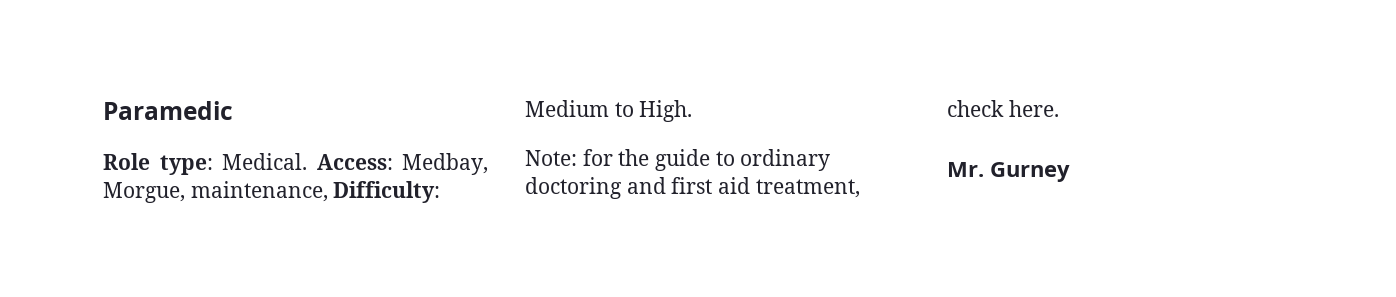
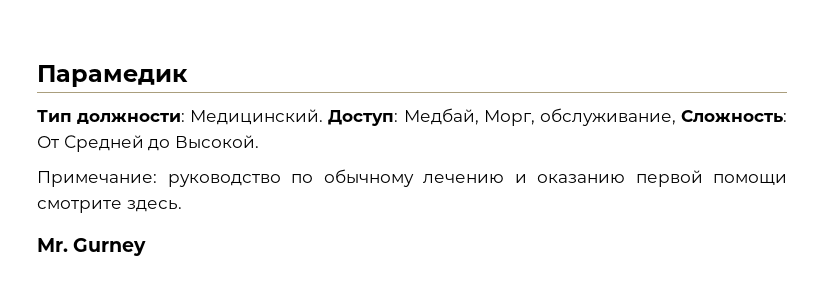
- Paramedic
- Role type: Medical. Access: Medbay, Morgue, maintenance, Difficulty: Medium to High.
- Note: for the guide to ordinary doctoring and first aid treatment, check here.
+ Парамедик
+ Тип должности: Медицинский. Доступ: Медбай, Морг, обслуживание, Сложность: От Средней до Высокой.
+ Примечание: руководство по обычному лечению и оказанию первой помощи смотрите здесь.

